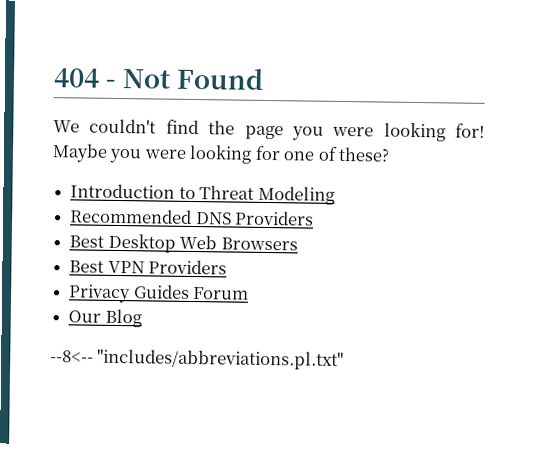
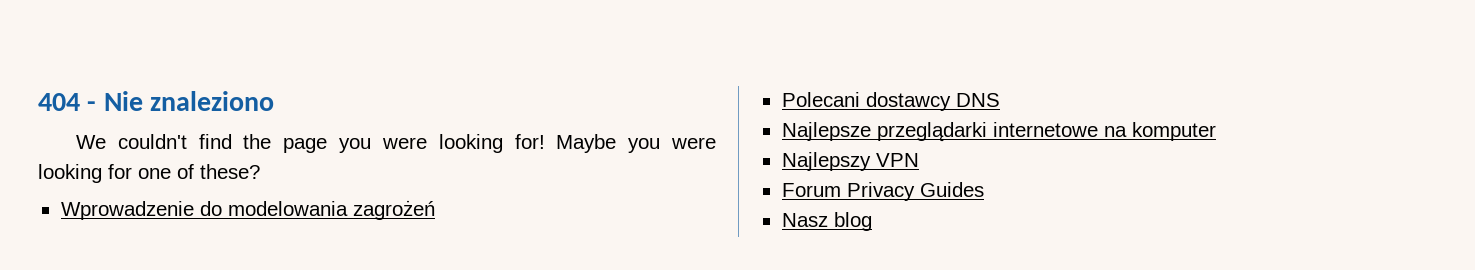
- 404 - Not Found
+ 404 - Nie znaleziono
- Introduction to Threat Modeling
- Recommended DNS Providers
- Best Desktop Web Browsers
- Best VPN Providers
- Privacy Guides Forum
- Our Blog
- --8<-- "includes/abbreviations.pl.txt"
+ Wprowadzenie do modelowania zagrożeń
+ Polecani dostawcy DNS
+ Najlepsze przeglądarki internetowe na komputer
+ Najlepszy VPN
+ Forum Privacy Guides
+ Nasz blog

